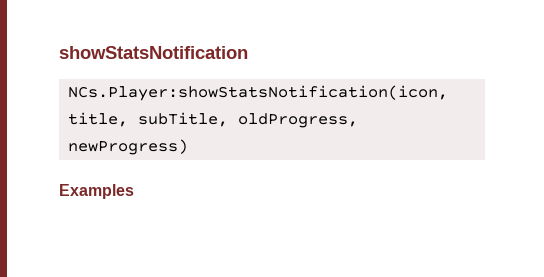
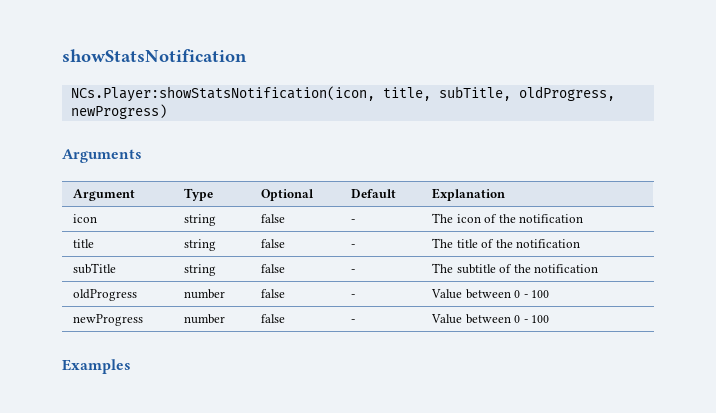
+ Arguments
+ Argument | Type | Optional | Default | Explanation
+ icon | string | false | - | The icon of the notification
+ title | string | false | - | The title of the notification
+ subTitle | string | false | - | The subtitle of the notification
+ oldProgress | number | false | - | Value between 0 - 100
+ newProgress | number | false | - | Value between 0 - 100

